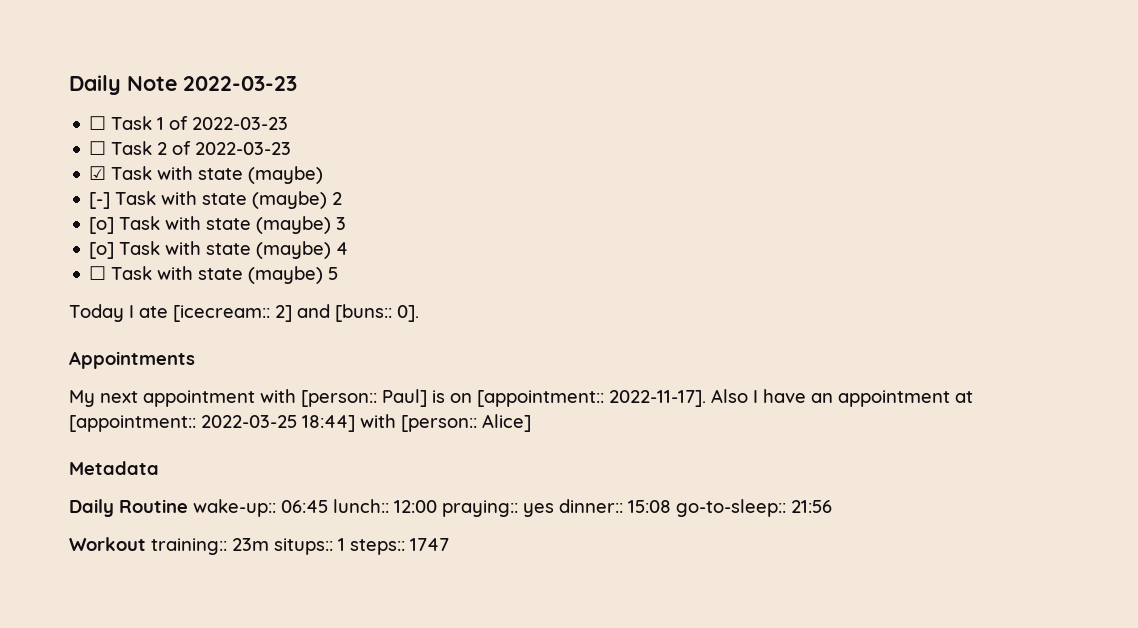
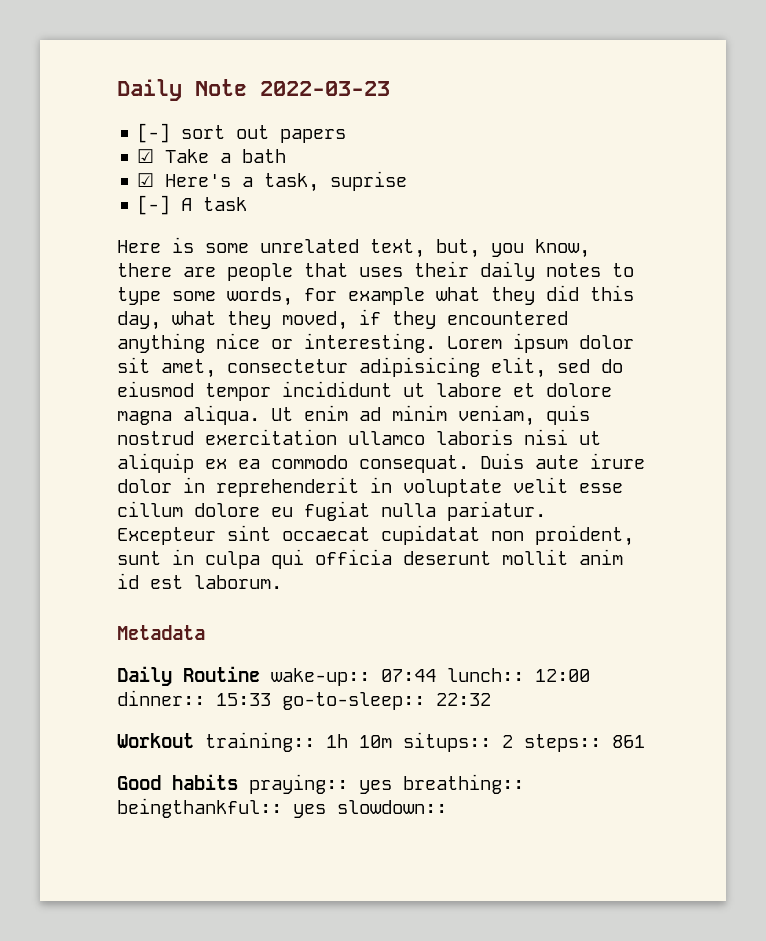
- ☐ Task 1 of 2022-03-23
- ☐ Task 2 of 2022-03-23
- ☑ Task with state (maybe)
- [-] Task with state (maybe) 2
- [o] Task with state (maybe) 3
- [o] Task with state (maybe) 4
- ☐ Task with state (maybe) 5
- Today I ate [icecream:: 2] and [buns:: 0].
- Appointments
- My next appointment with [person:: Paul] is on [appointment:: 2022-11-17]. Also I have an appointment at [appointment:: 2022-03-25 18:44] with [person:: Alice]
+ [-] sort out papers
+ ☑ Take a bath
+ ☑ Here's a task, suprise
+ [-] A task
+ Here is some unrelated text, but, you know, there are people that uses their daily notes to type some words, for example what they did this day, what they moved, if they encountered anything nice or interesting. Lorem ipsum dolor sit amet, consectetur adipisicing elit, sed do eiusmod tempor incididunt ut labore et dolore magna aliqua. Ut enim ad minim veniam, quis nostrud exercitation ullamco laboris nisi ut aliquip ex ea commodo consequat. Duis aute irure dolor in reprehenderit in voluptate velit esse cillum dolore eu fugiat nulla pariatur. Excepteur sint occaecat cupidatat non proident, sunt in culpa qui officia deserunt mollit anim id est laborum.
- Daily Routine wake-up:: 06:45 lunch:: 12:00 praying:: yes dinner:: 15:08 go-to-sleep:: 21:56
- Workout training:: 23m situps:: 1 steps:: 1747
+ Daily Routine wake-up:: 07:44 lunch:: 12:00 dinner:: 15:33 go-to-sleep:: 22:32
+ Workout training:: 1h 10m situps:: 2 steps:: 861
+ Good habits praying:: yes breathing:: beingthankful:: yes slowdown::

